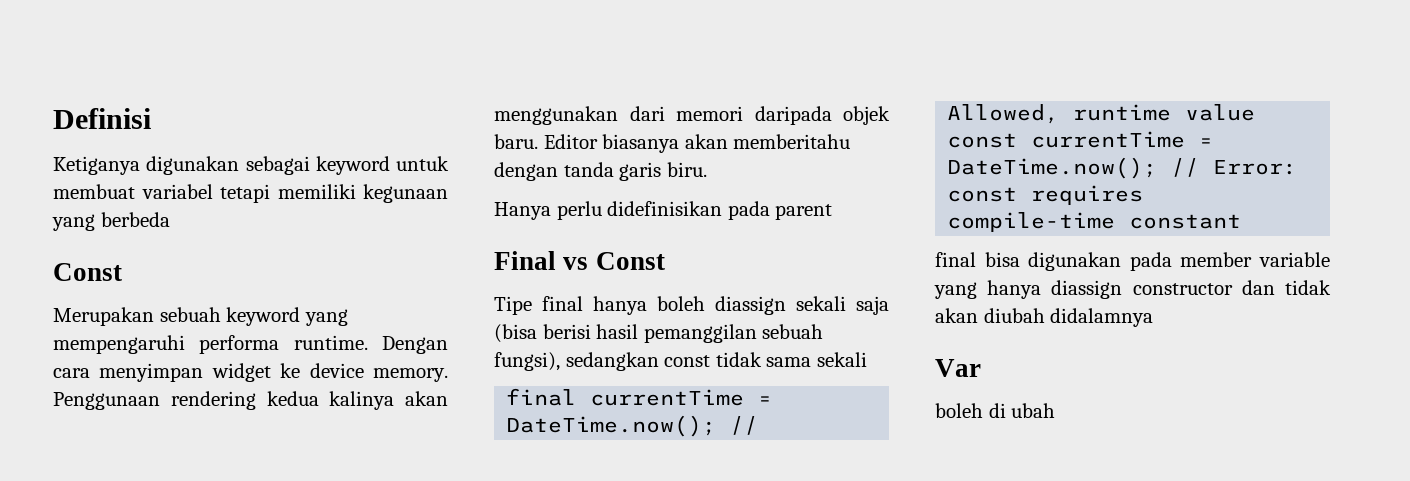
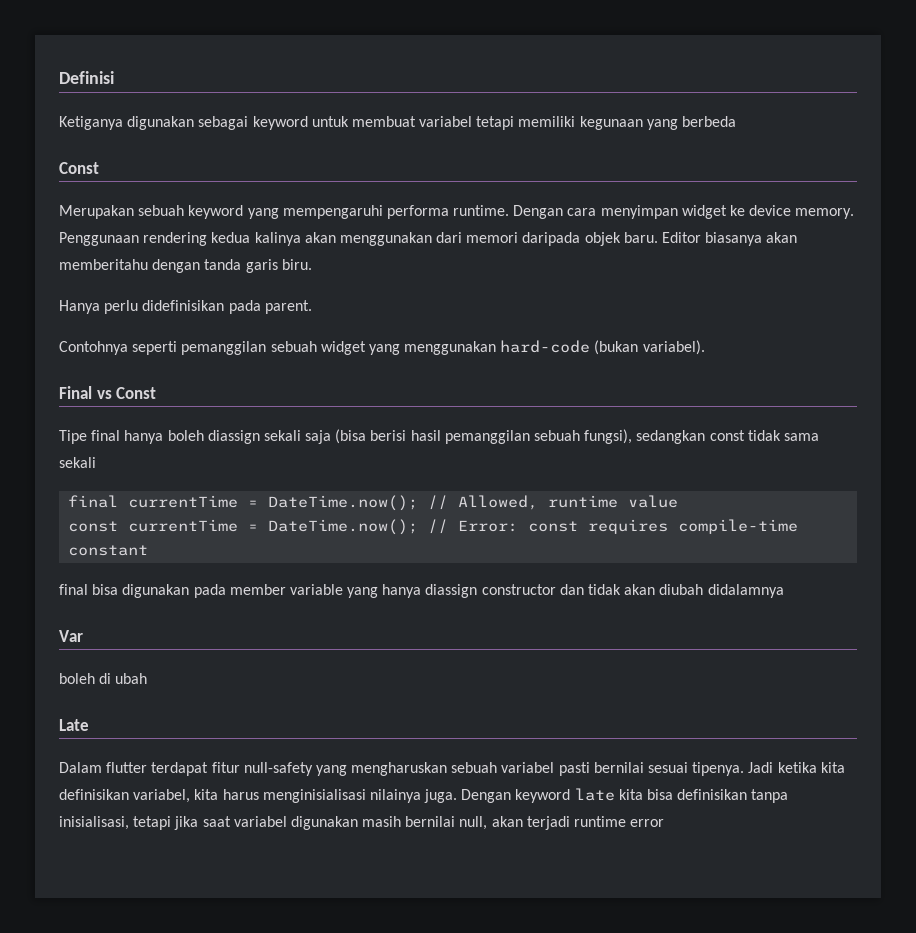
- Hanya perlu didefinisikan pada parent
+ Hanya perlu didefinisikan pada parent.
+ Contohnya seperti pemanggilan sebuah widget yang menggunakan hard-code (bukan variabel).
+ Late
+ Dalam flutter terdapat fitur null-safety yang mengharuskan sebuah variabel pasti bernilai sesuai tipenya. Jadi ketika kita definisikan variabel, kita harus menginisialisasi nilainya juga. Dengan keyword late kita bisa definisikan tanpa inisialisasi, tetapi jika saat variabel digunakan masih bernilai null, akan terjadi runtime error

